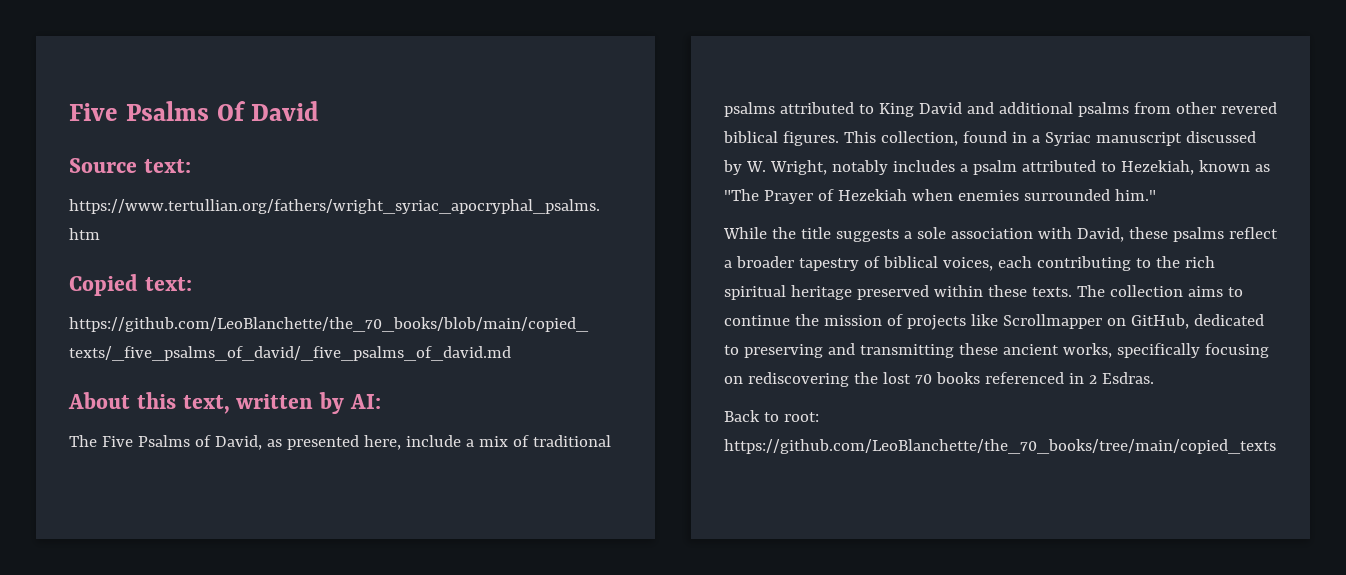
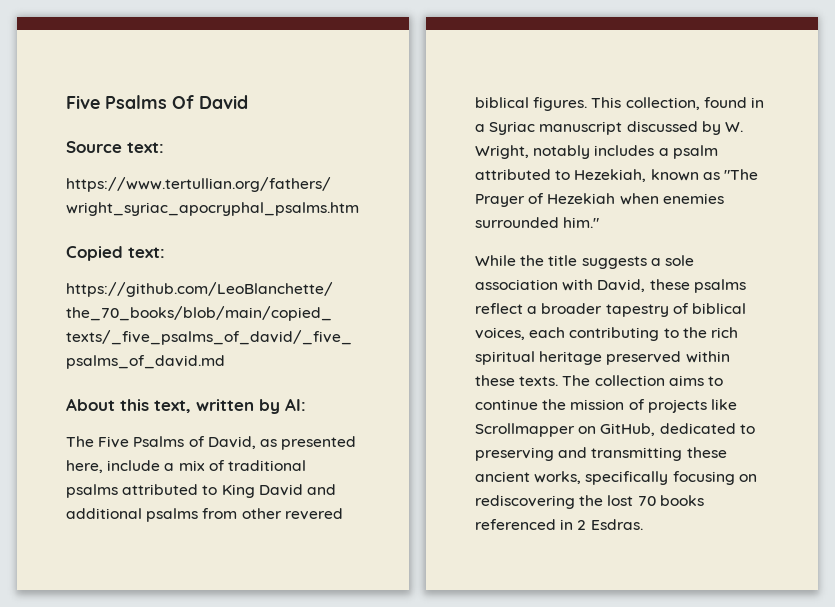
- Back to root: https://github.com/LeoBlanchette/the_70_books/tree/main/copied_texts

